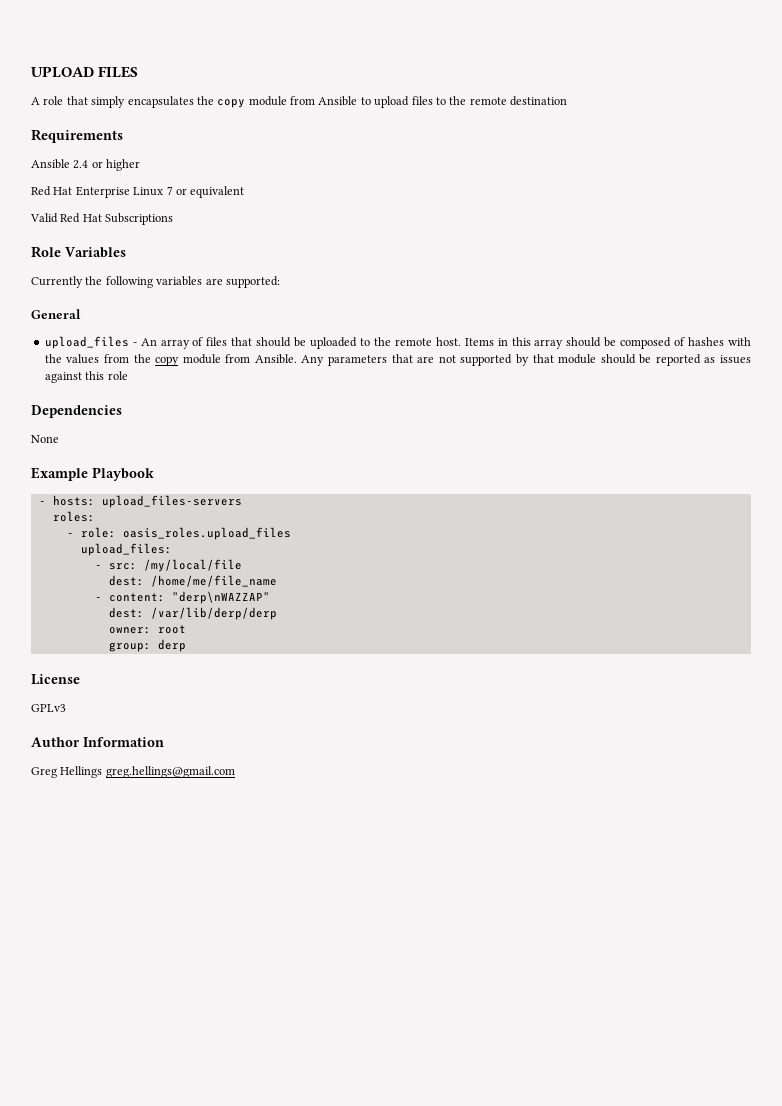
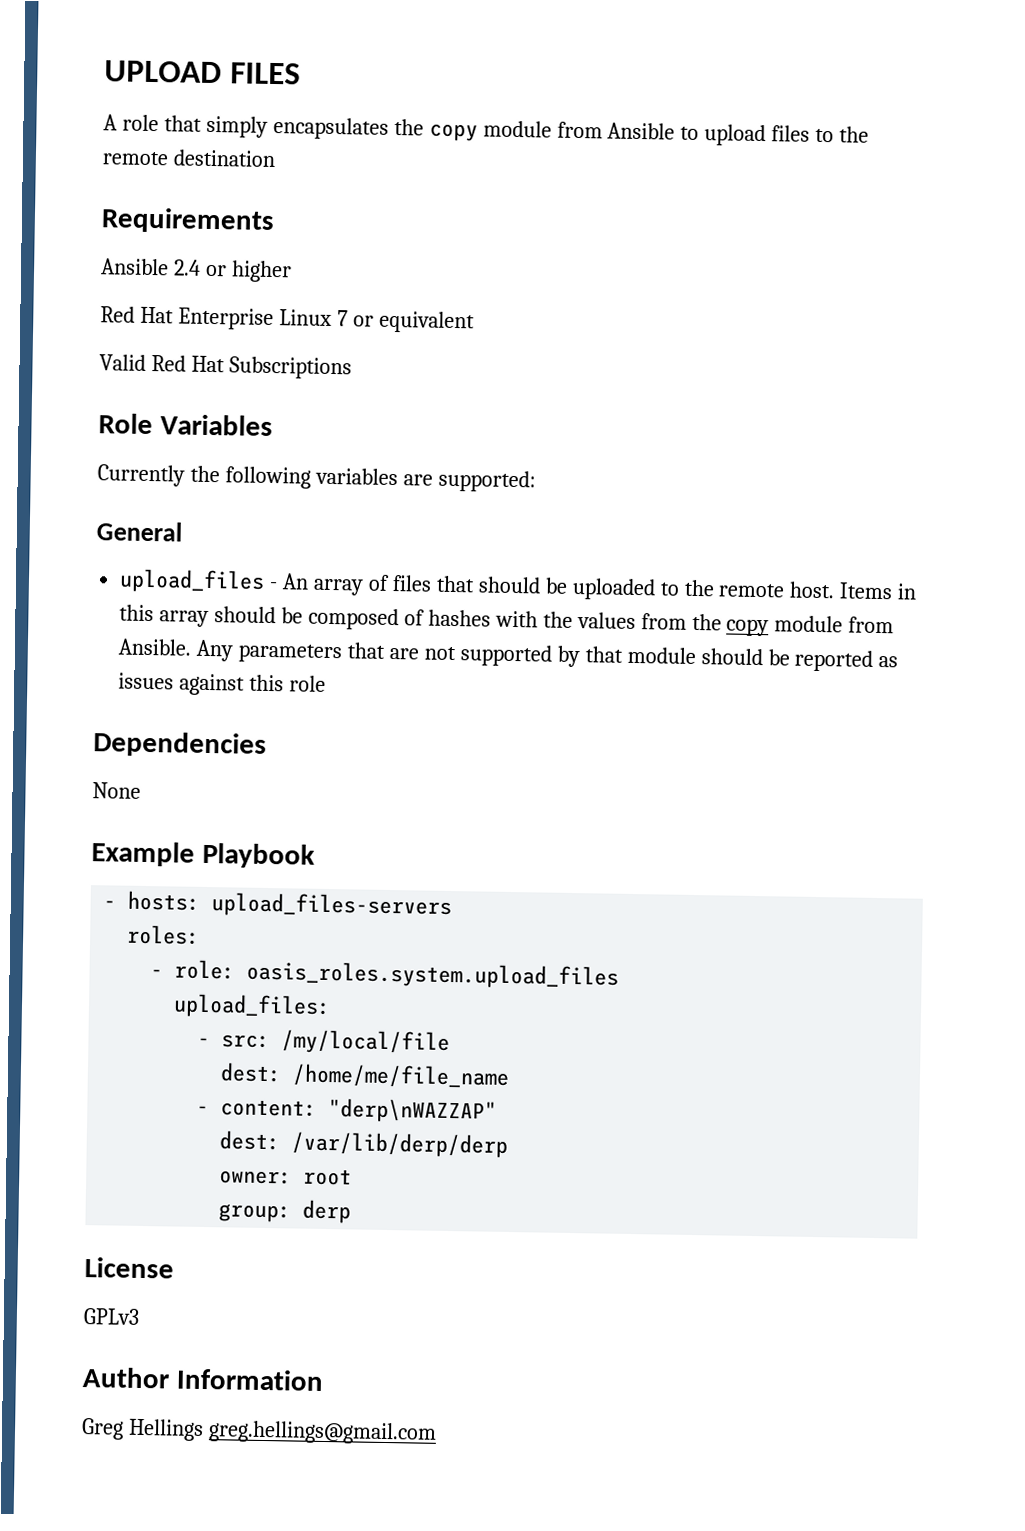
- - role: oasis_roles.upload_files
+ - role: oasis_roles.system.upload_files

